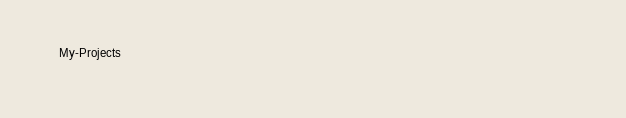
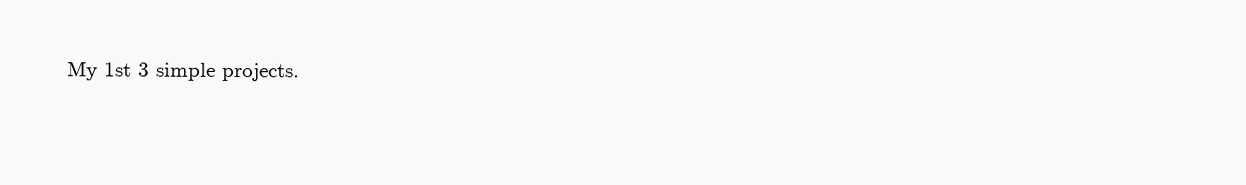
- My-Projects
+ My 1st 3 simple projects.

